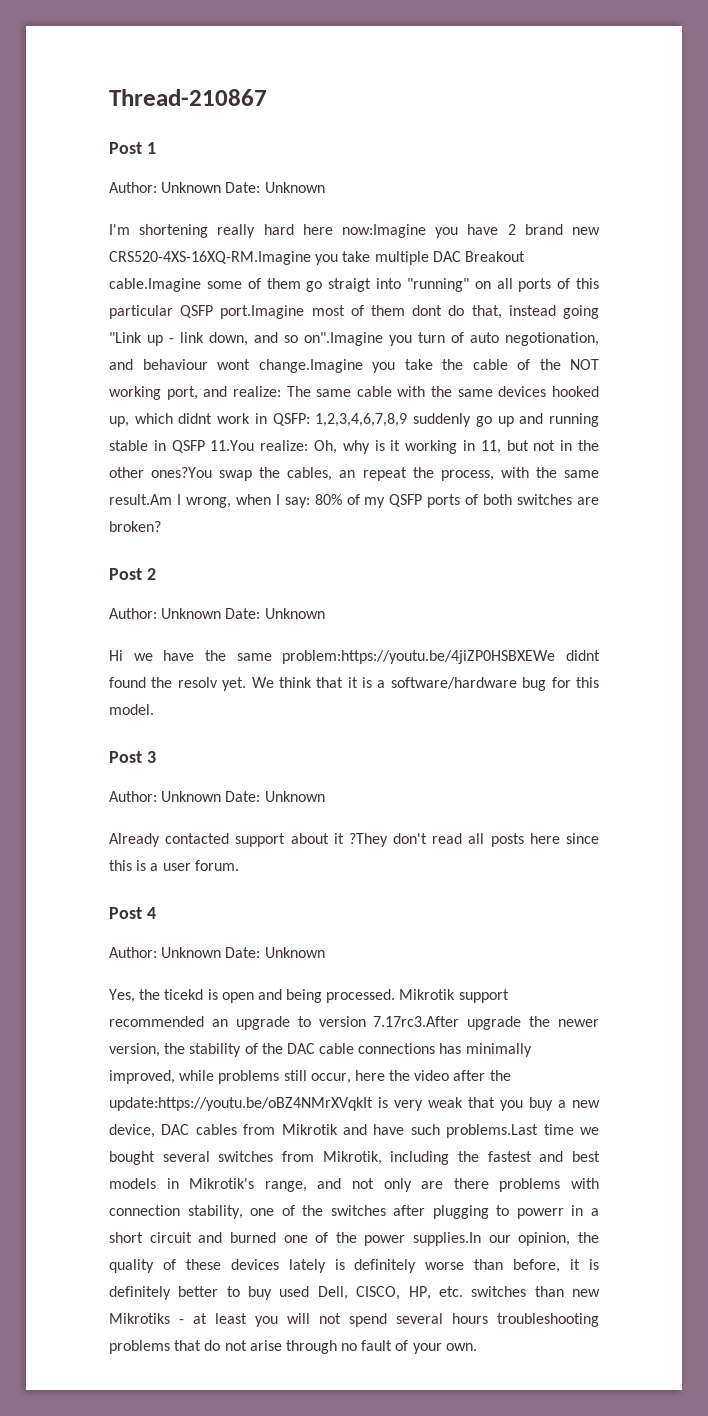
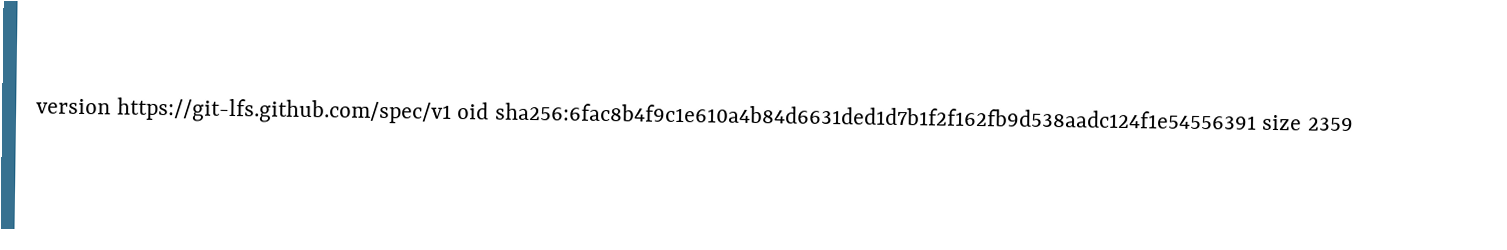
- Thread-210867
- Post 1
- Author: Unknown Date: Unknown
- I'm shortening really hard here now:Imagine you have 2 brand new CRS520-4XS-16XQ-RM.Imagine you take multiple DAC Breakout cable.Imagine some of them go straigt into "running" on all ports of this particular QSFP port.Imagine most of them dont do that, instead going "Link up - link down, and so on".Imagine you turn of auto negotionation, and behaviour wont change.Imagine you take the cable of the NOT working port, and realize: The same cable with the same devices hooked up, which didnt work in QSFP: 1,2,3,4,6,7,8,9 suddenly go up and running stable in QSFP 11.You realize: Oh, why is it working in 11, but not in the other ones?You swap the cables, an repeat the process, with the same result.Am I wrong, when I say: 80% of my QSFP ports of both switches are broken?
- Post 2
- Author: Unknown Date: Unknown
- Hi we have the same problem:https://youtu.be/4jiZP0HSBXEWe didnt found the resolv yet. We think that it is a software/hardware bug for this model.
- Post 3
- Author: Unknown Date: Unknown
- Already contacted support about it ?They don't read all posts here since this is a user forum.
- Post 4
- Author: Unknown Date: Unknown
- Yes, the ticekd is open and being processed. Mikrotik support recommended an upgrade to version 7.17rc3.After upgrade the newer version, the stability of the DAC cable connections has minimally improved, while problems still occur, here the video after the update:https://youtu.be/oBZ4NMrXVqkIt is very weak that you buy a new device, DAC cables from Mikrotik and have such problems.Last time we bought several switches from Mikrotik, including the fastest and best models in Mikrotik's range, and not only are there problems with connection stability, one of the switches after plugging to powerr in a short circuit and burned one of the power supplies.In our opinion, the quality of these devices lately is definitely worse than before, it is definitely better to buy used Dell, CISCO, HP, etc. switches than new Mikrotiks - at least you will not spend several hours troubleshooting problems that do not arise through no fault of your own.
+ version https://git-lfs.github.com/spec/v1 oid sha256:6fac8b4f9c1e610a4b84d6631ded1d7b1f2f162fb9d538aadc124f1e54556391 size 2359

